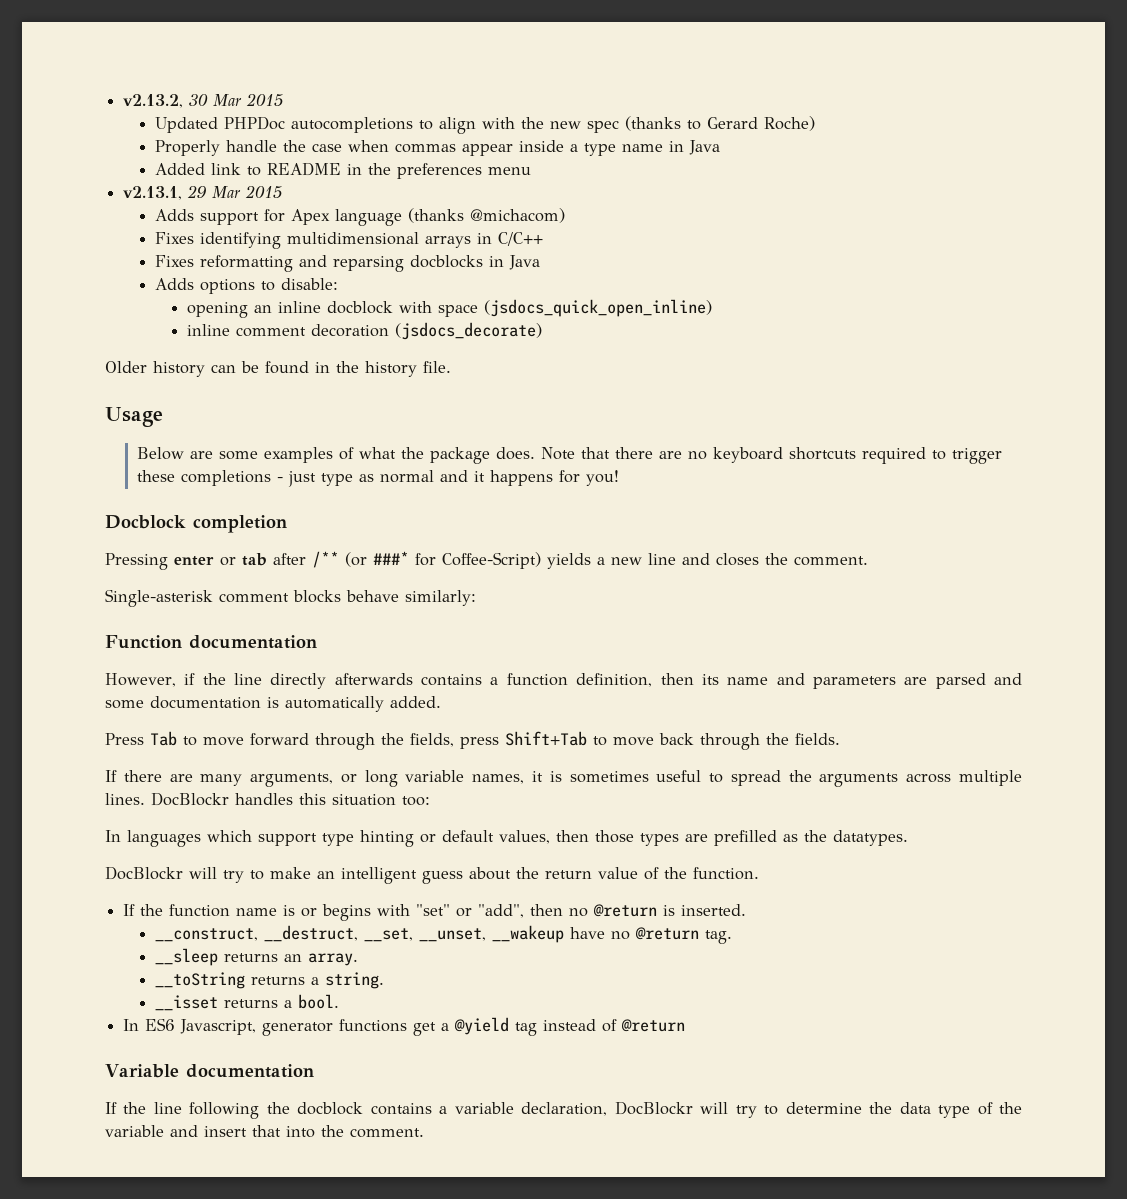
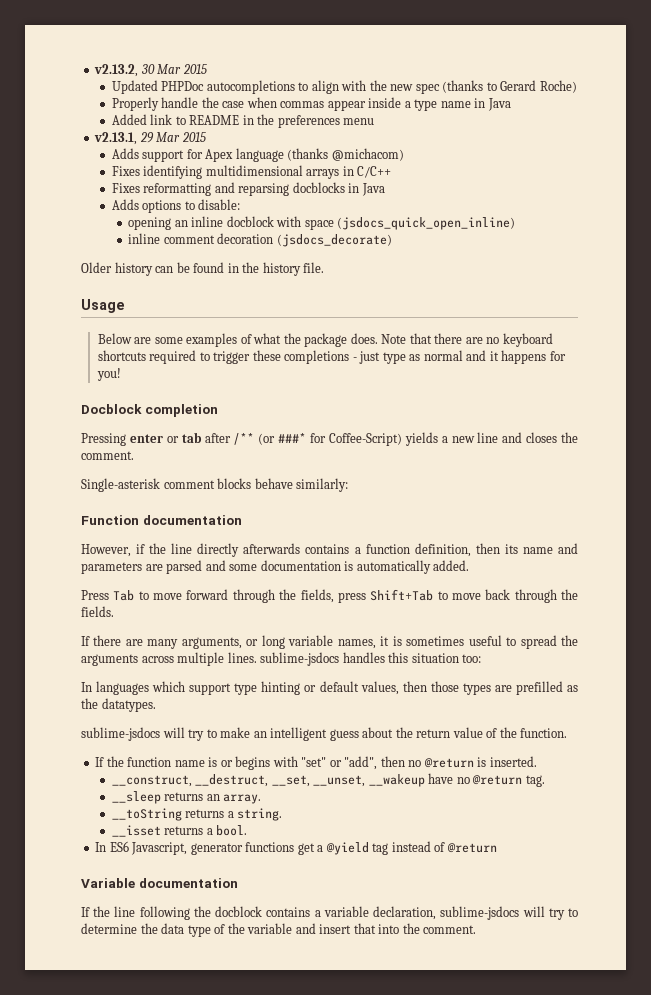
- If there are many arguments, or long variable names, it is sometimes useful to spread the arguments across multiple lines. DocBlockr handles this situation too:
+ If there are many arguments, or long variable names, it is sometimes useful to spread the arguments across multiple lines. sublime-jsdocs handles this situation too:
- DocBlockr will try to make an intelligent guess about the return value of the function.
+ sublime-jsdocs will try to make an intelligent guess about the return value of the function.
- If the line following the docblock contains a variable declaration, DocBlockr will try to determine the data type of the variable and insert that into the comment.
+ If the line following the docblock contains a variable declaration, sublime-jsdocs will try to determine the data type of the variable and insert that into the comment.

